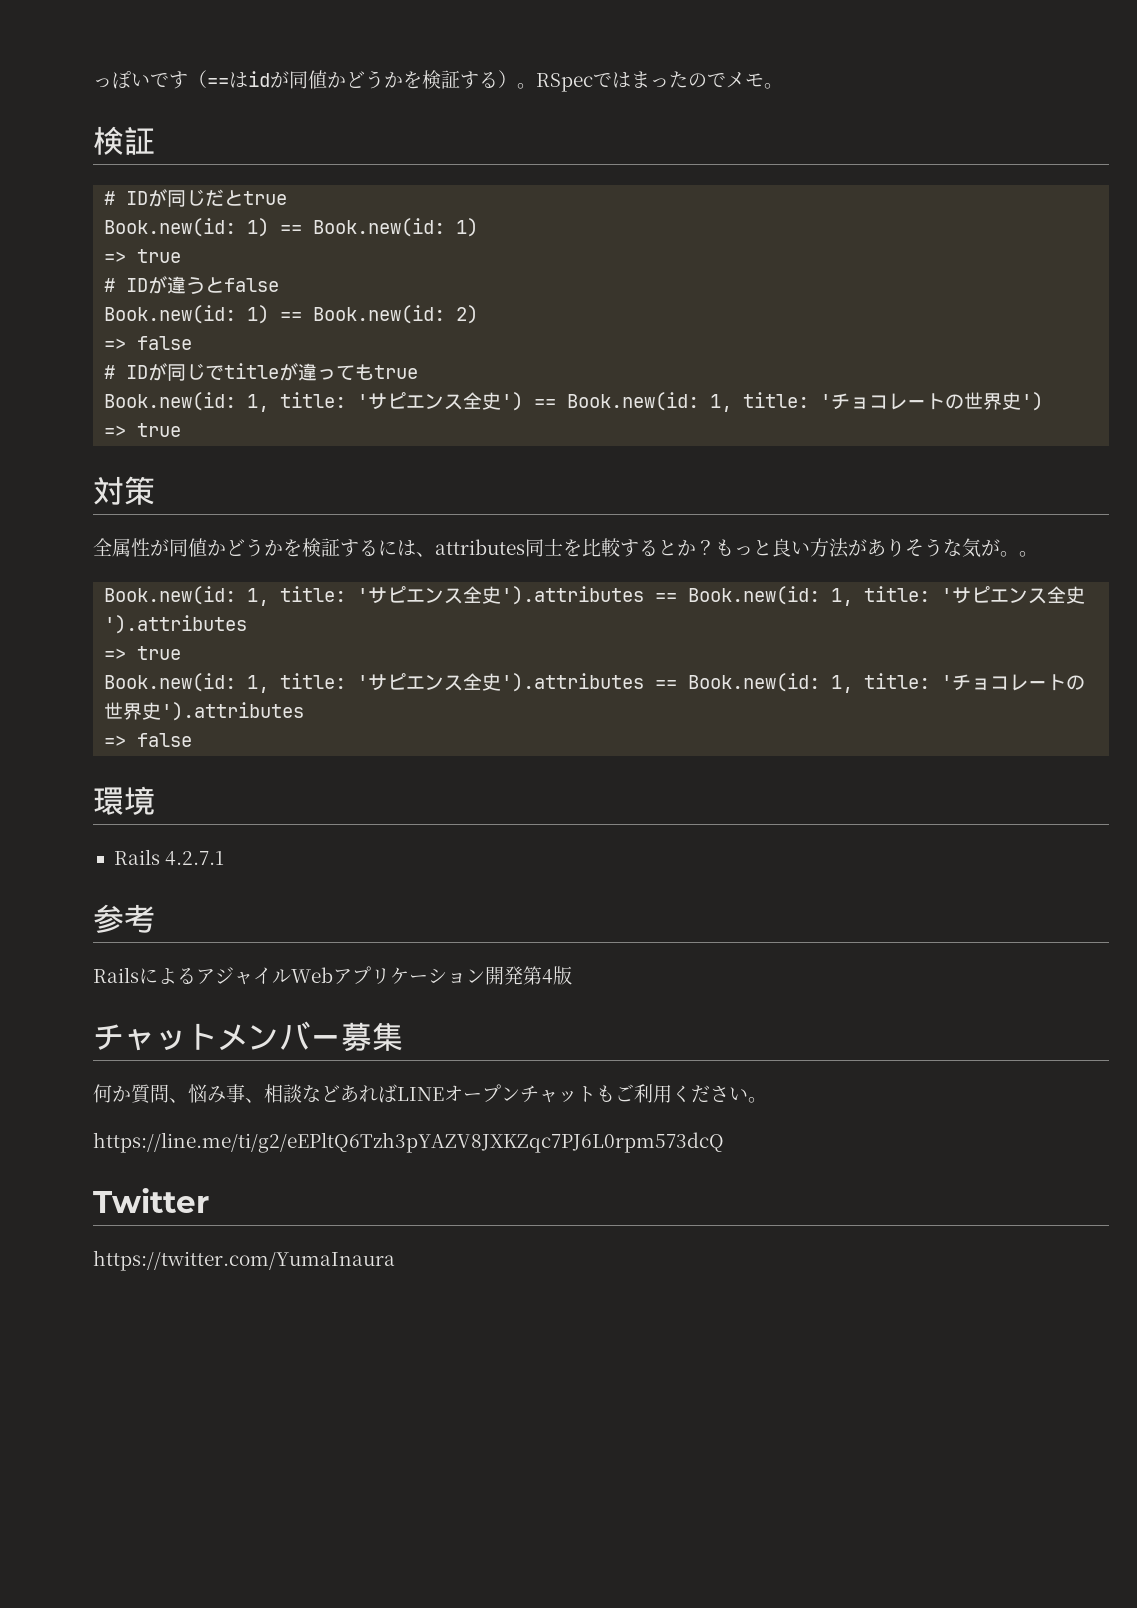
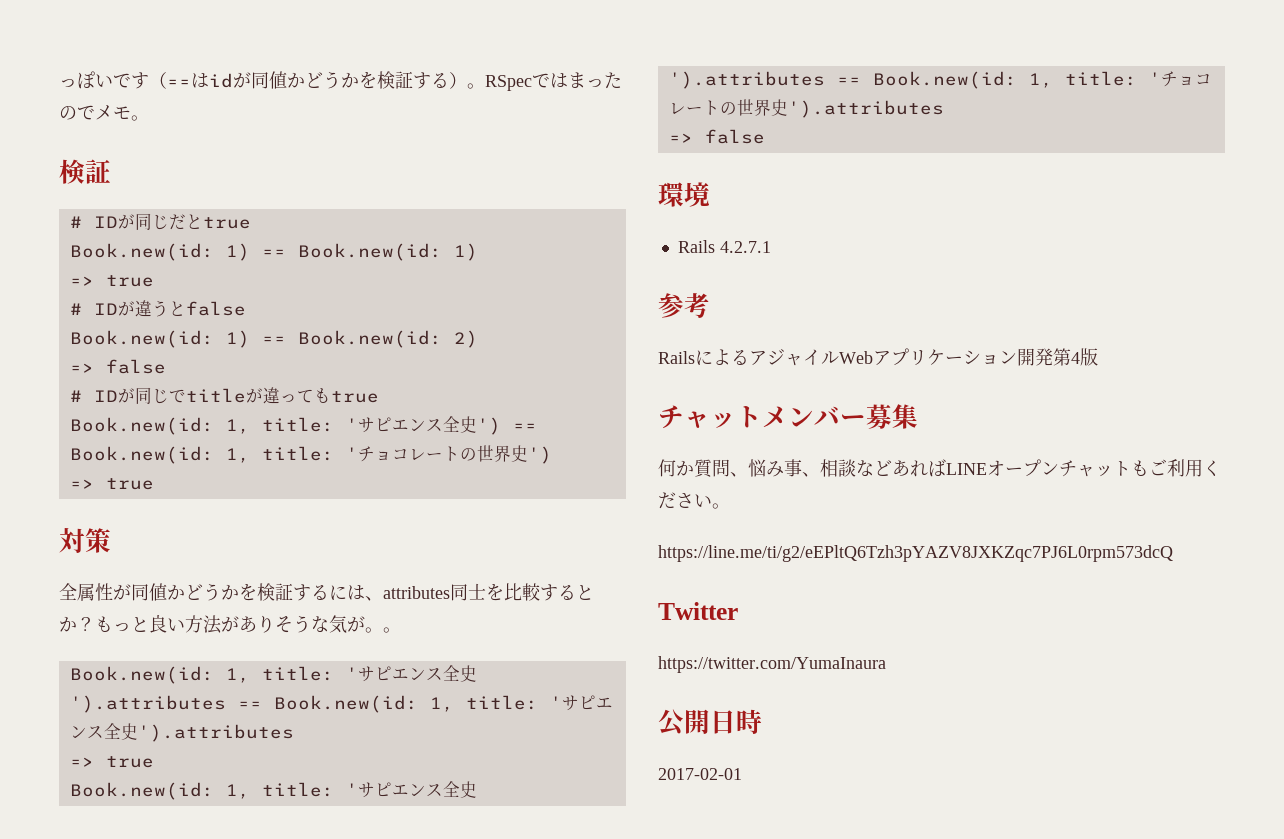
+ 公開日時
+ 2017-02-01

